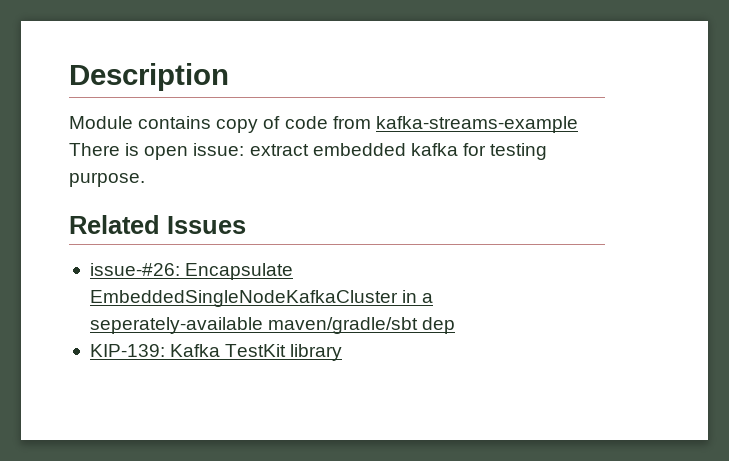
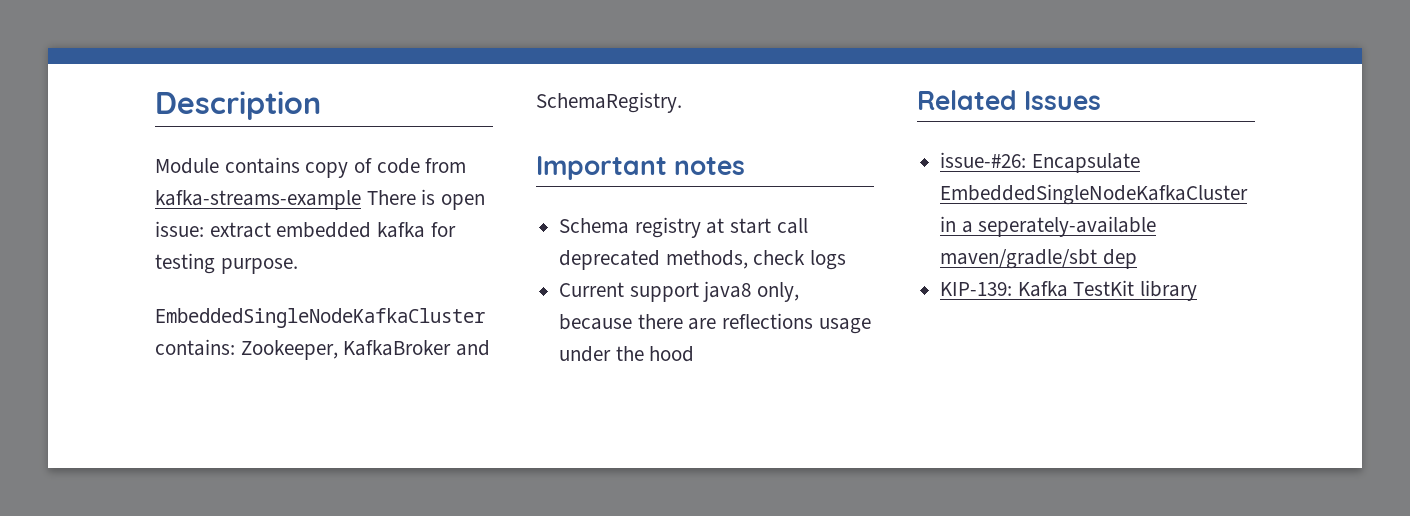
+ EmbeddedSingleNodeKafkaCluster contains: Zookeeper, KafkaBroker and SchemaRegistry.
+ Important notes
+ Schema registry at start call deprecated methods, check logs
+ Current support java8 only, because there are reflections usage under the hood

